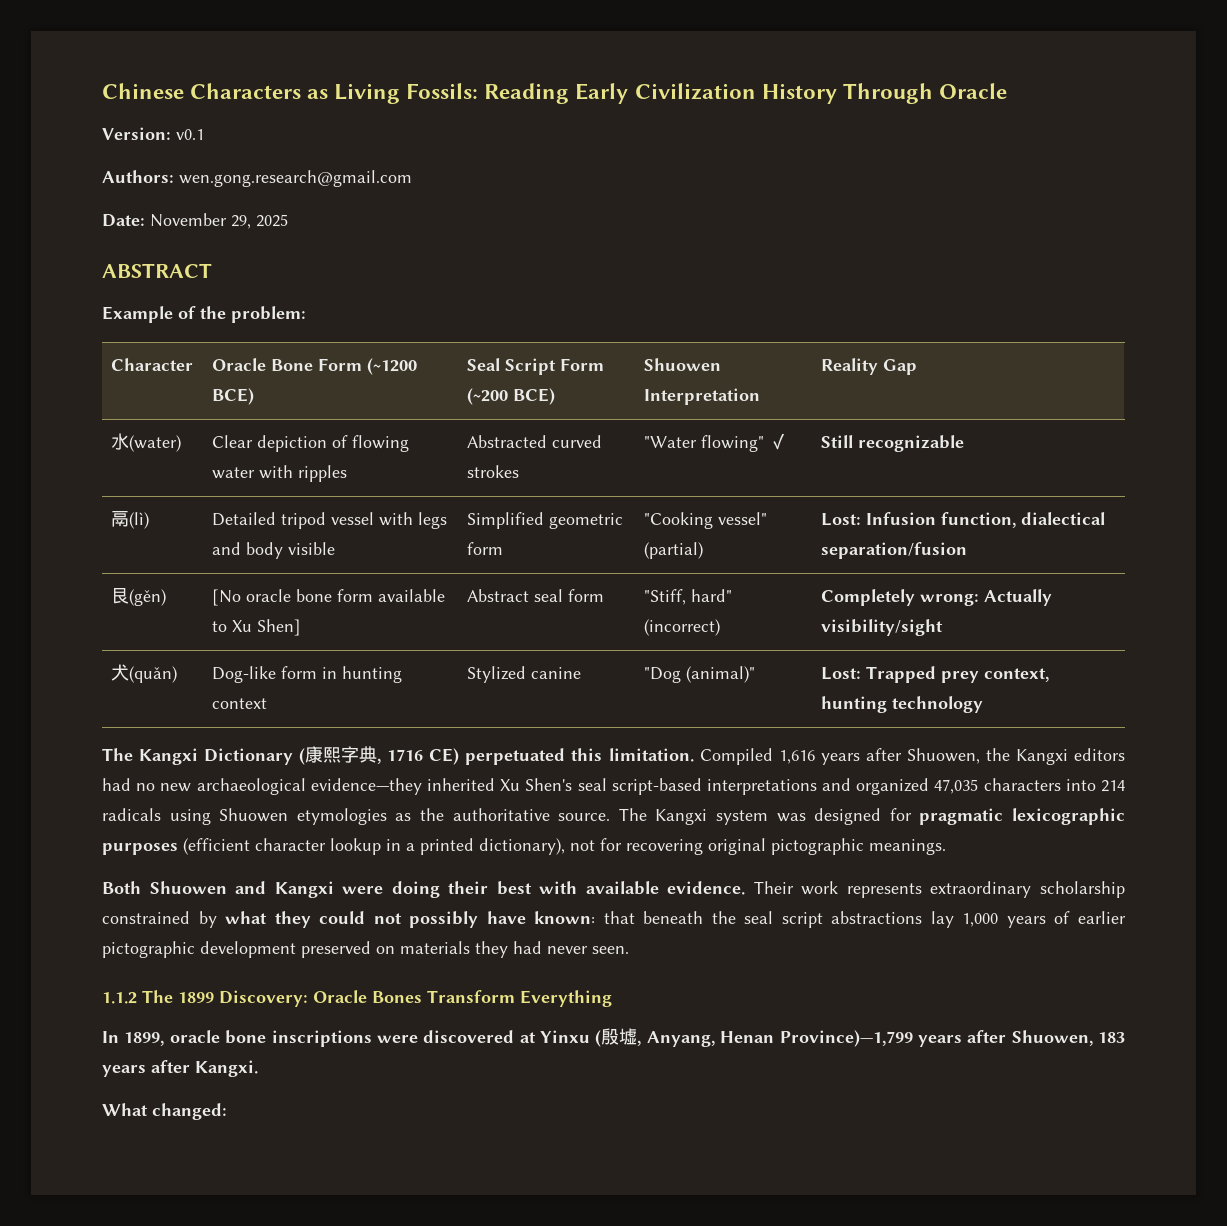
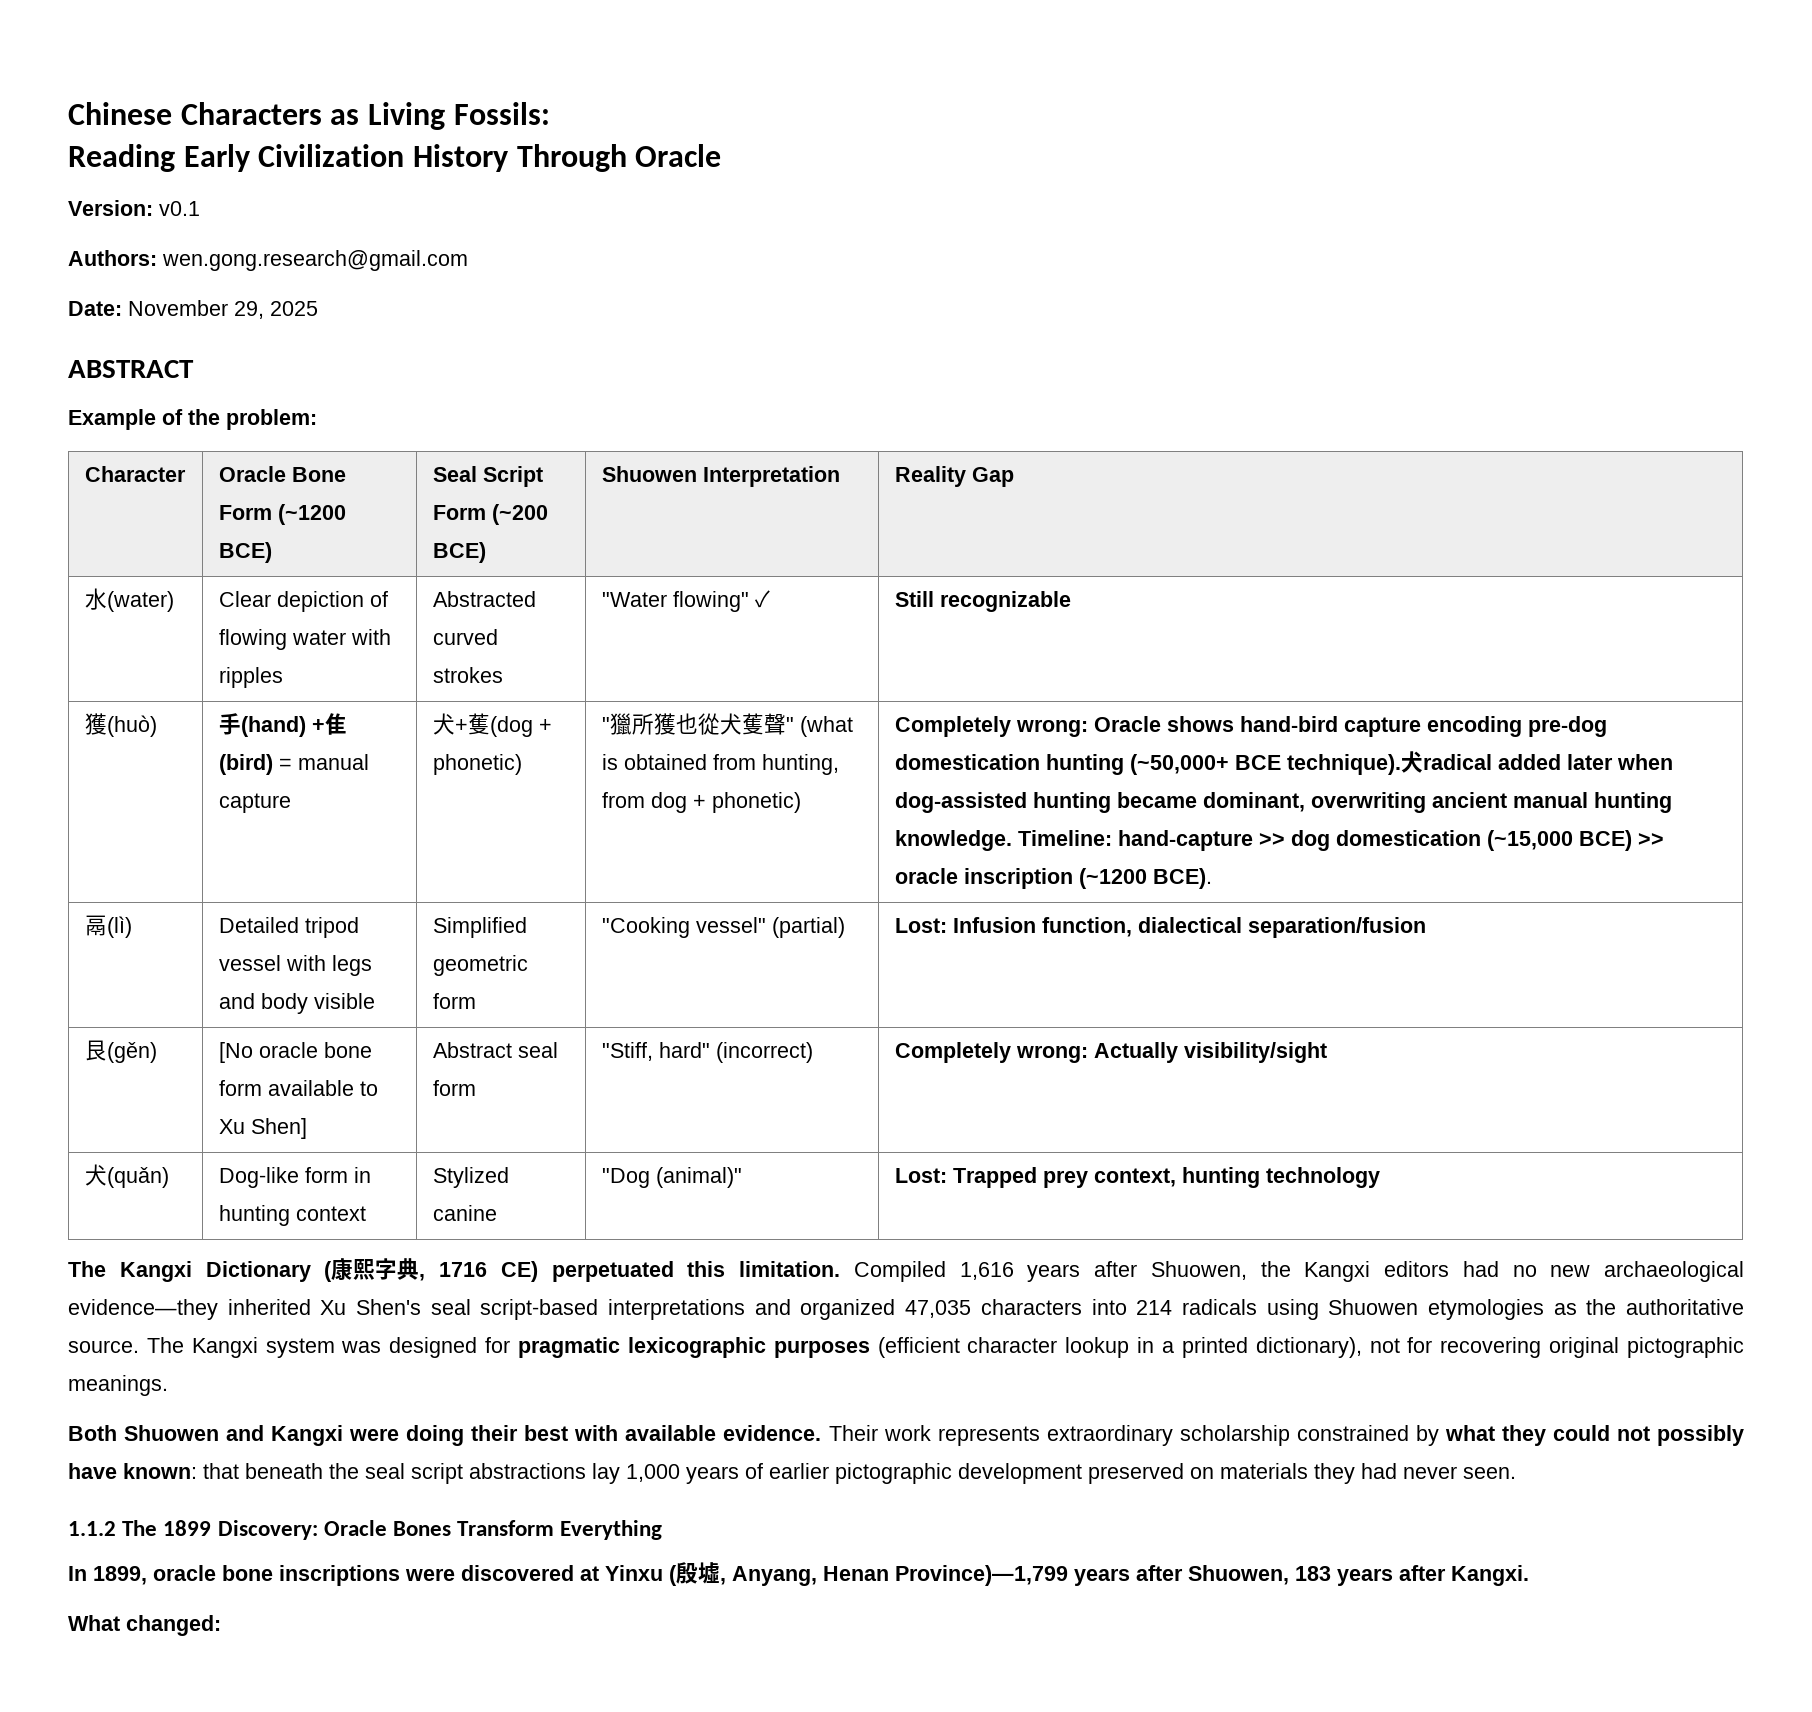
- Chinese Characters as Living Fossils: Reading Early Civilization History Through Oracle
+ Chinese Characters as Living Fossils:
+ Reading Early Civilization History Through Oracle
+ 獲(huò) | 手(hand) +隹(bird) = manual capture | 犬+蒦(dog + phonetic) | "獵所獲也從犬蒦聲" (what is obtained from hunting, from dog + phonetic) | Completely wrong: Oracle shows hand-bird capture encoding pre-dog domestication hunting (~50,000+ BCE technique).犬radical added later when dog-assisted hunting became dominant, overwriting ancient manual hunting knowledge. Timeline: hand-capture >> dog domestication (~15,000 BCE) >> oracle inscription (~1200 BCE).

